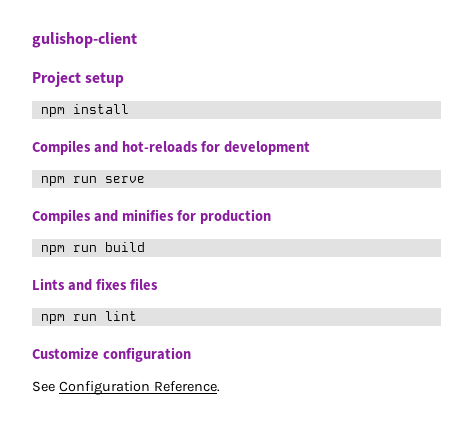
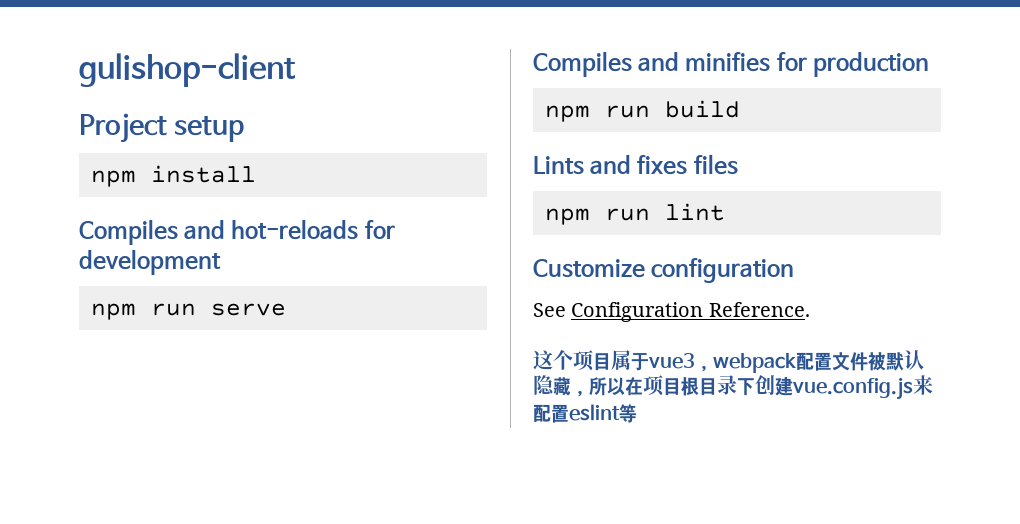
+ 这个项目属于vue3，webpack配置文件被默认隐藏，所以在项目根目录下创建vue.config.js来配置eslint等

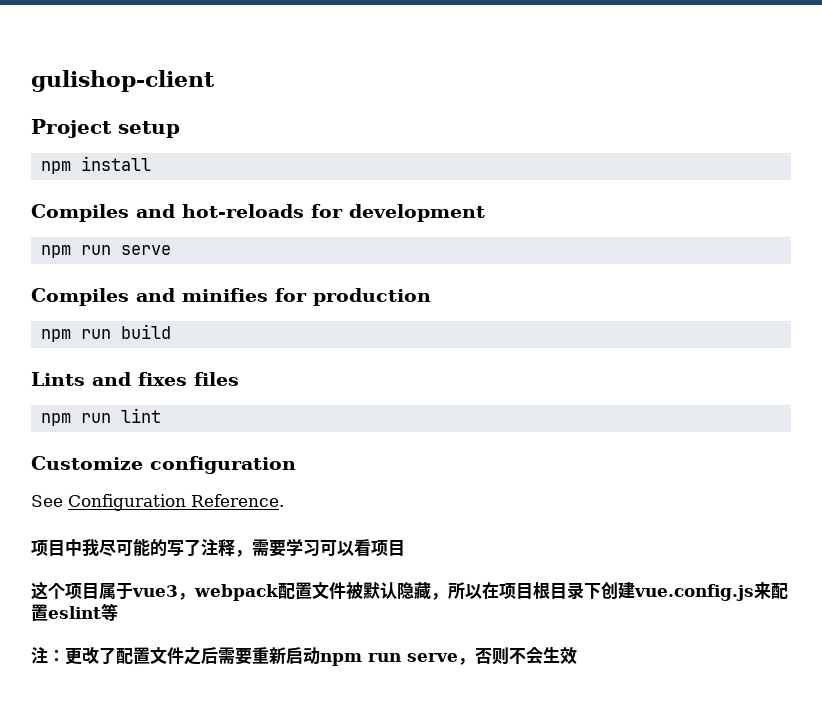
+ 项目中我尽可能的写了注释，需要学习可以看项目
+ 注：更改了配置文件之后需要重新启动npm run serve，否则不会生效

